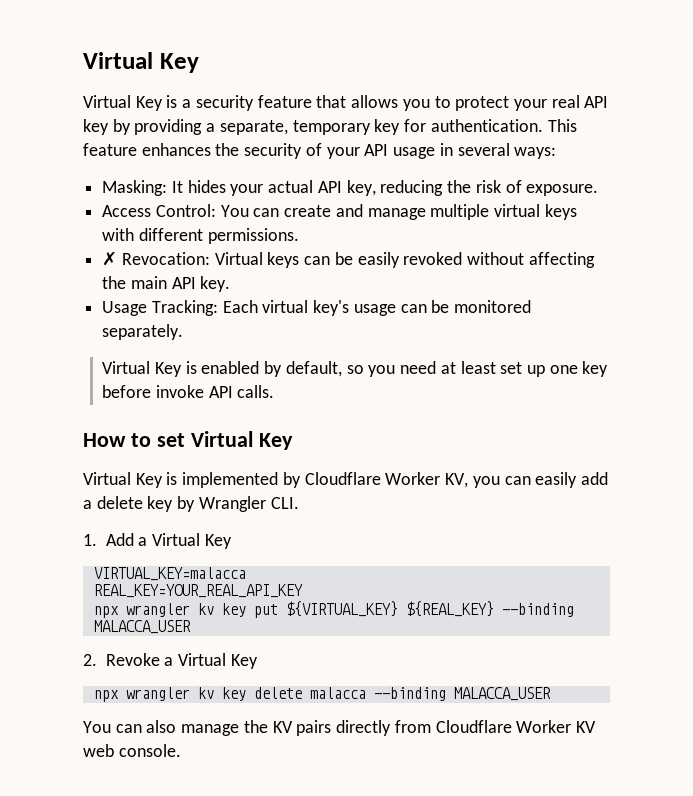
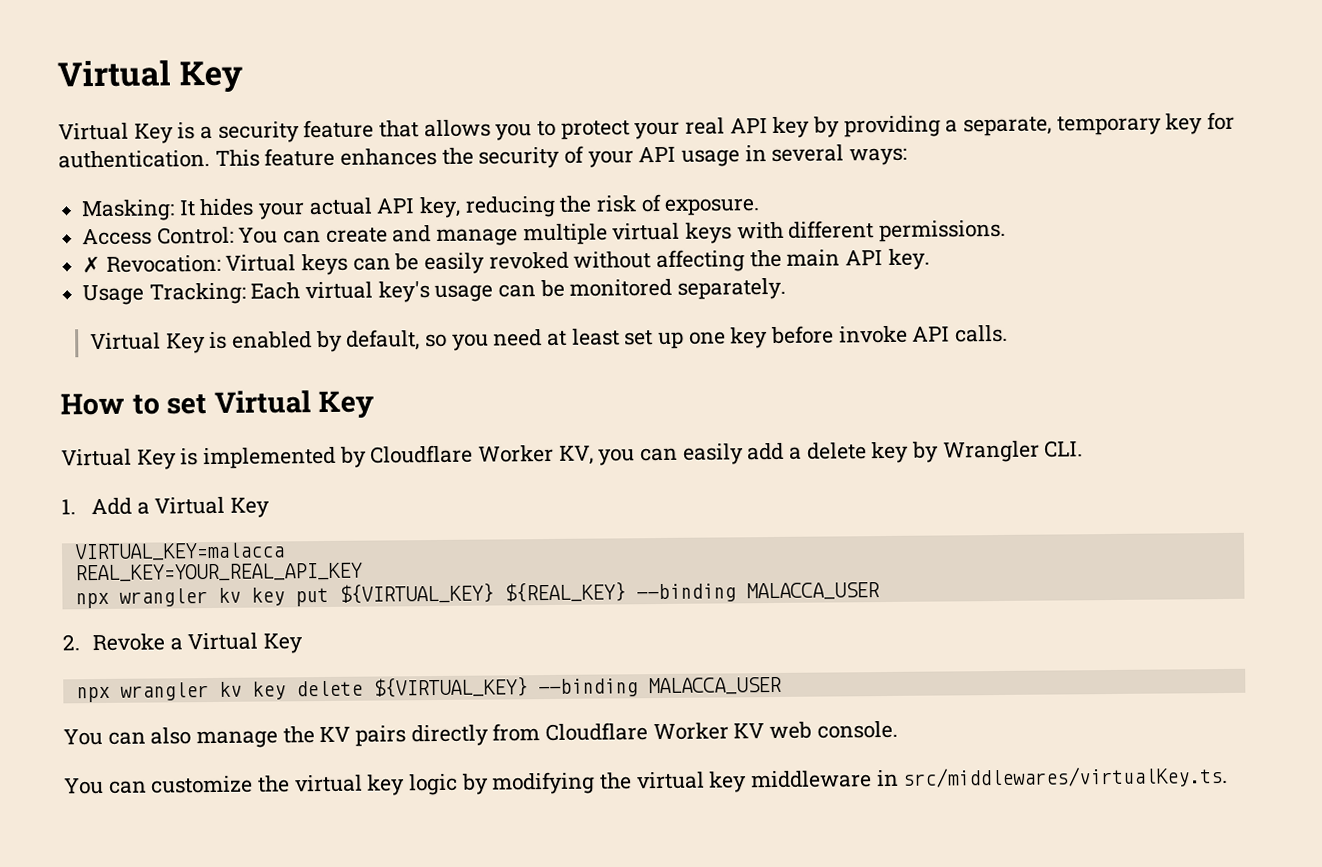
- npx wrangler kv key delete malacca --binding MALACCA_USER
+ npx wrangler kv key delete ${VIRTUAL_KEY} --binding MALACCA_USER
+ You can customize the virtual key logic by modifying the virtual key middleware in src/middlewares/virtualKey.ts.

